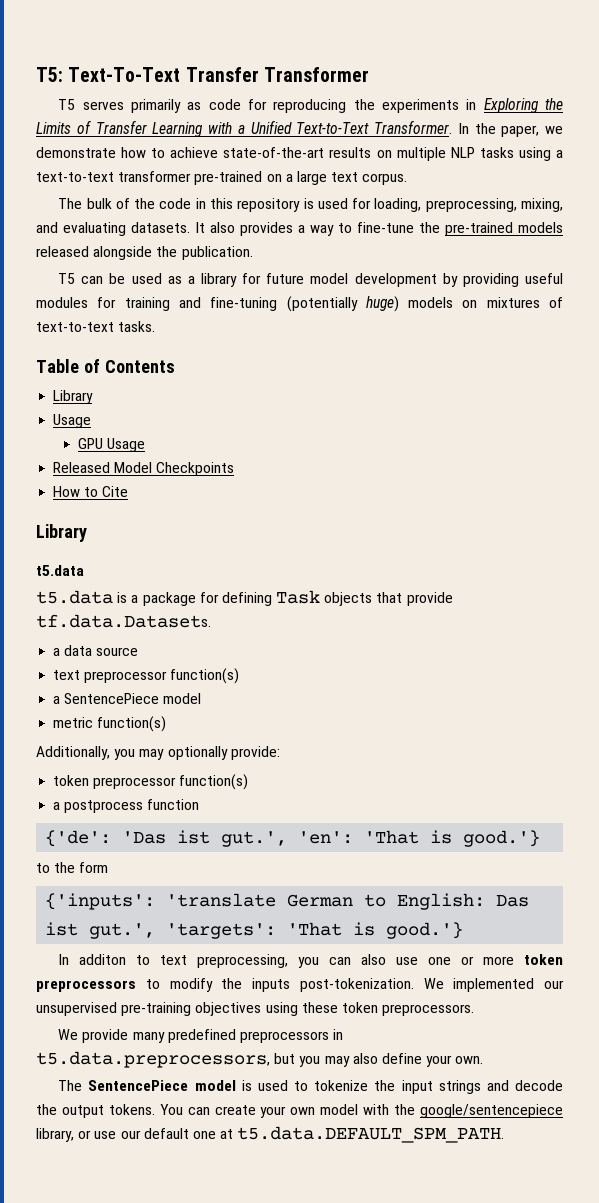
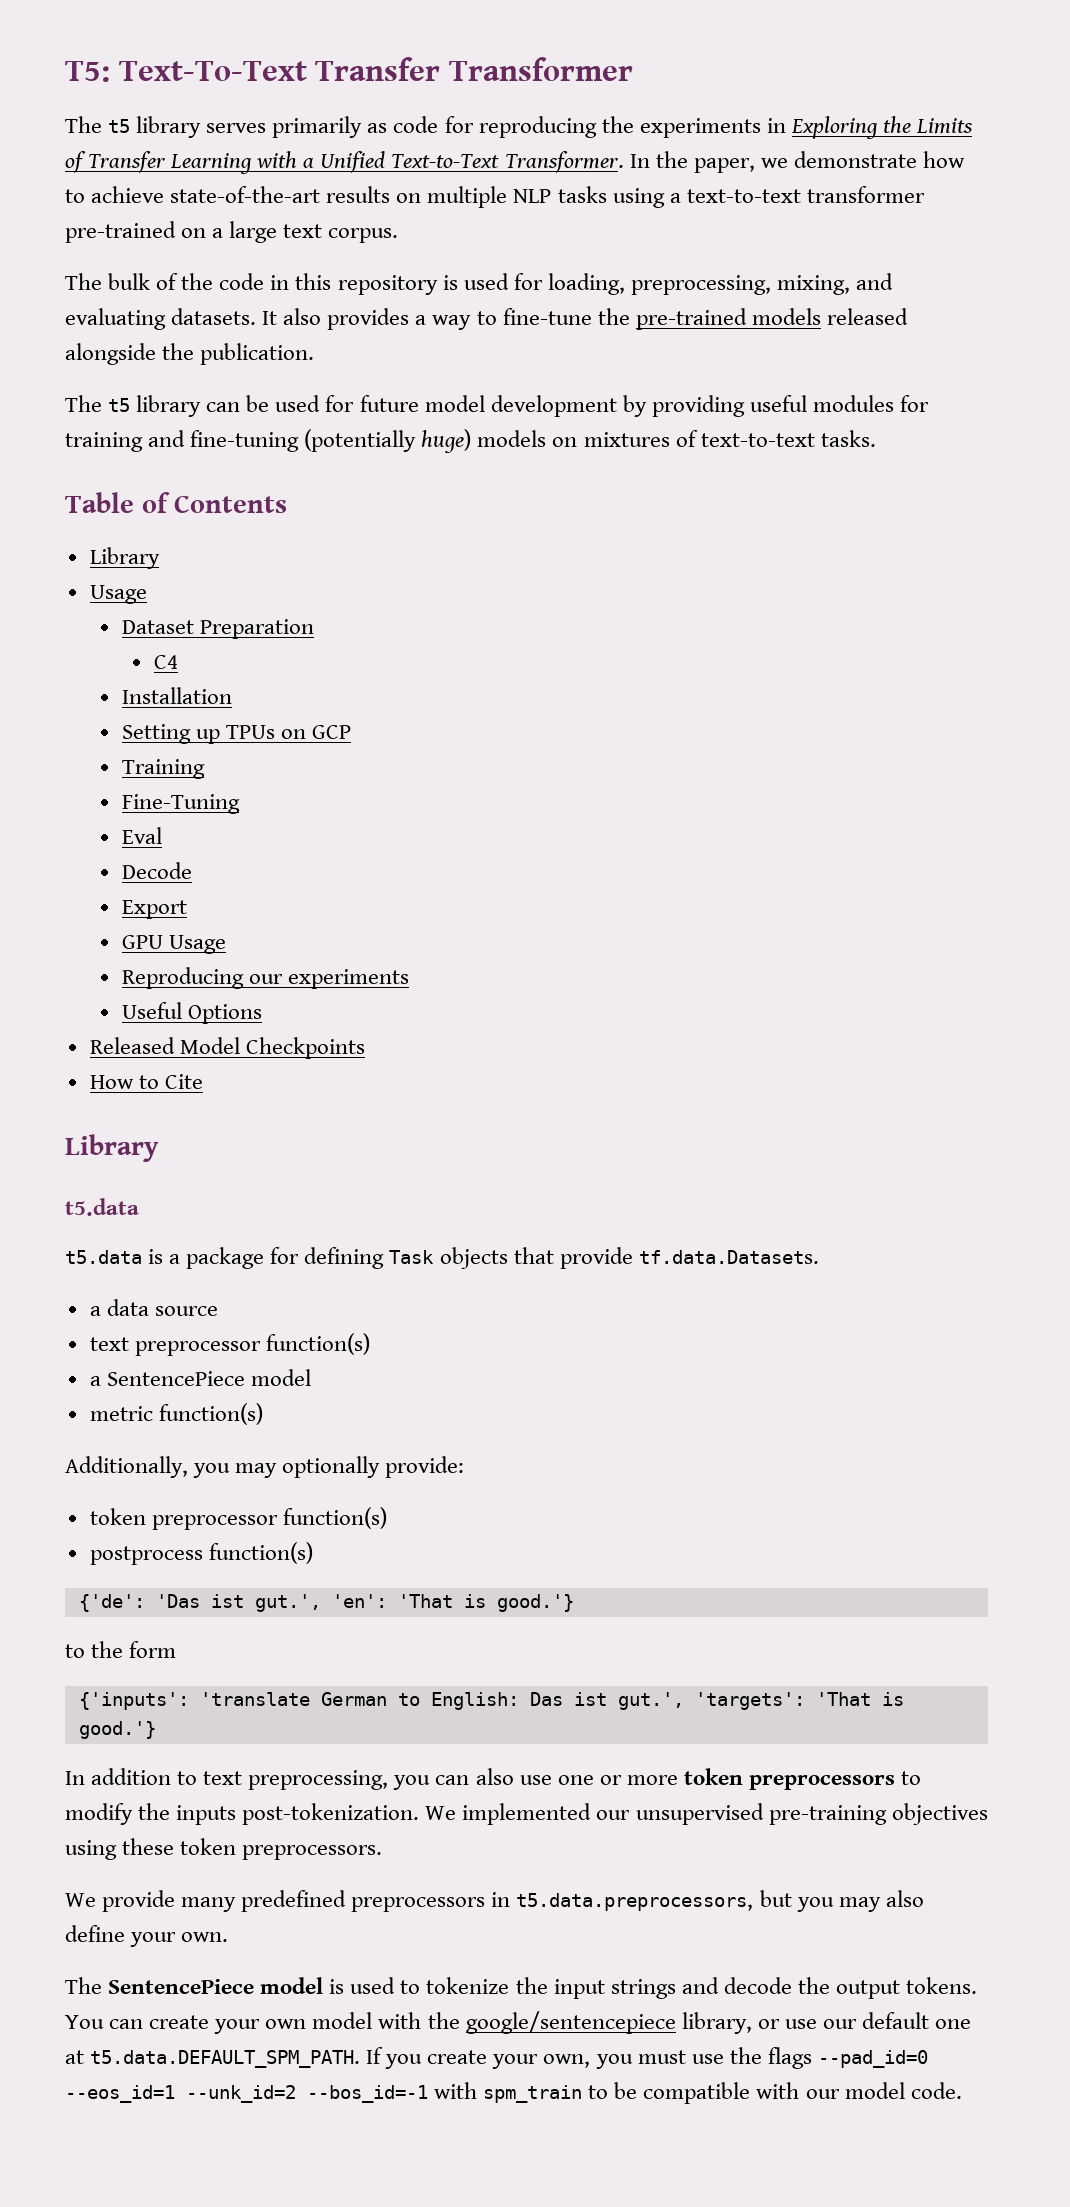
- T5 serves primarily as code for reproducing the experiments in Exploring the Limits of Transfer Learning with a Unified Text-to-Text Transformer.
+ The t5 library serves primarily as code for reproducing the experiments in Exploring the Limits of Transfer Learning with a Unified Text-to-Text Transformer.
- T5 can be used as a library for future model development by providing useful modules for training and fine-tuning (potentially huge) models on mixtures of text-to-text tasks.
+ The t5 library can be used for future model development by providing useful modules for training and fine-tuning (potentially huge) models on mixtures of text-to-text tasks.
+ Dataset Preparation
+ C4
+ Installation
+ Setting up TPUs on GCP
+ Training
+ Fine-Tuning
+ Eval
+ Decode
+ Export
  GPU Usage
+ Reproducing our experiments
+ Useful Options
- a postprocess function
+ postprocess function(s)
- In additon to text preprocessing, you can also use one or more token preprocessors to modify the inputs post-tokenization.
+ In addition to text preprocessing, you can also use one or more token preprocessors to modify the inputs post-tokenization.
- You can create your own model with the google/sentencepiece library, or use our default one at t5.data.DEFAULT_SPM_PATH.
+ You can create your own model with the google/sentencepiece library, or use our default one at t5.data.DEFAULT_SPM_PATH. If you create your own, you must use the flags --pad_id=0 --eos_id=1 --unk_id=2 --bos_id=-1 with spm_train to be compatible with our model code.

